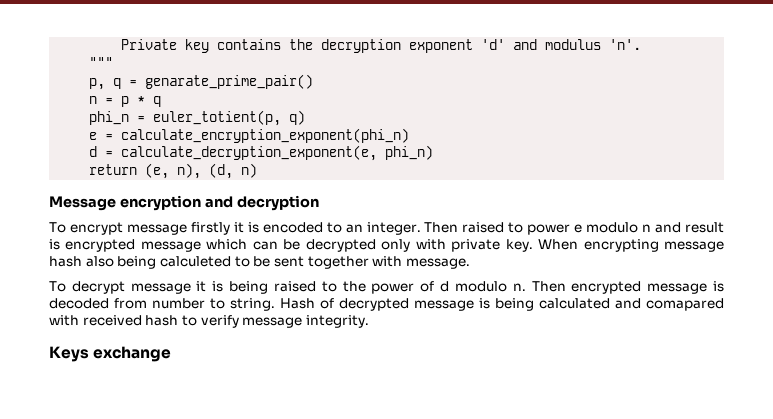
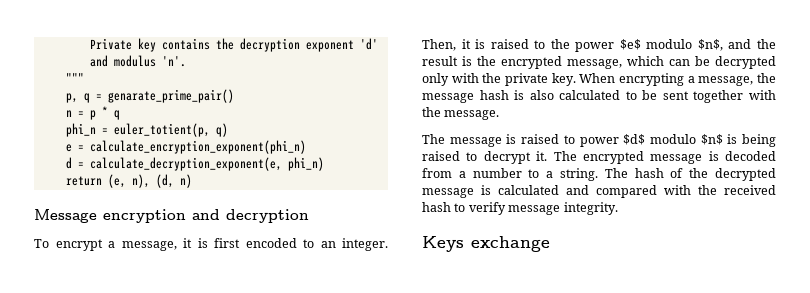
- To encrypt message firstly it is encoded to an integer.
+ To encrypt a message, it is first encoded to an integer.
- Then raised to power e modulo n and result is encrypted message which can be decrypted only with private key.
+ Then, it is raised to the power $e$ modulo $n$, and the result is the encrypted message, which can be decrypted only with the private key.
- When encrypting message hash also being calculeted to be sent together with message.
+ When encrypting a message, the message hash is also calculated to be sent together with the message.
- To decrypt message it is being raised to the power of d modulo n. Then encrypted message is decoded from number to string. Hash of decrypted message is being calculated and comapared with received hash to verify message integrity.
+ The message is raised to power $d$ modulo $n$ is being raised to decrypt it. The encrypted message is decoded from a number to a string. The hash of the decrypted message is calculated and compared with the received hash to verify message integrity.

